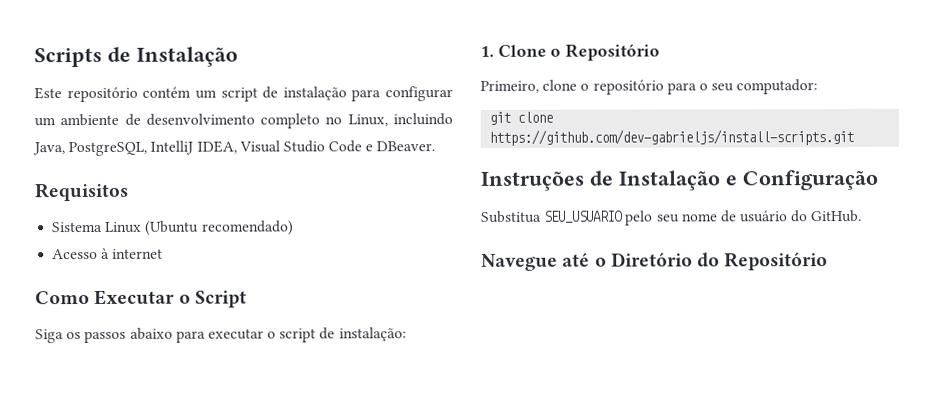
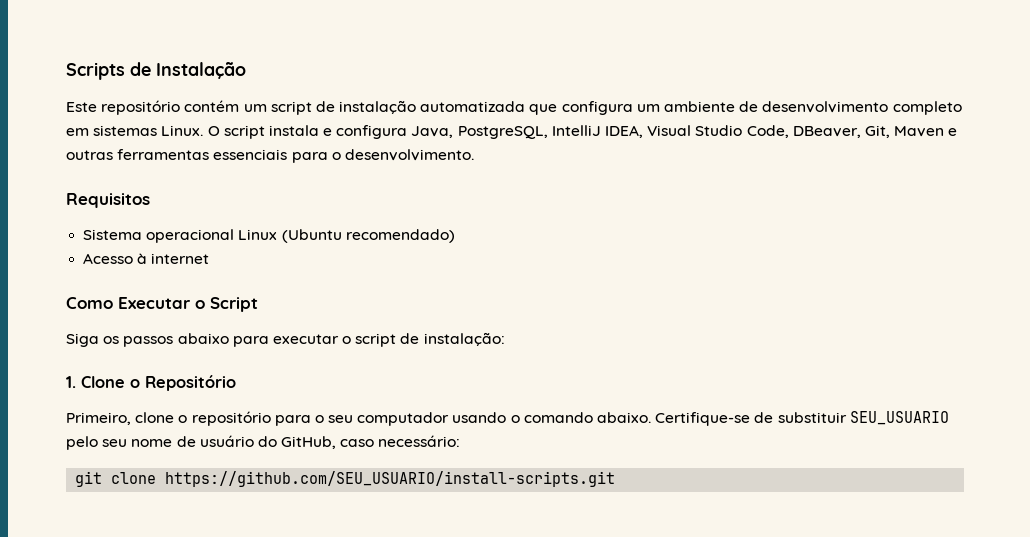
- Este repositório contém um script de instalação para configurar um ambiente de desenvolvimento completo no Linux, incluindo Java, PostgreSQL, IntelliJ IDEA, Visual Studio Code e DBeaver.
+ Este repositório contém um script de instalação automatizada que configura um ambiente de desenvolvimento completo em sistemas Linux. O script instala e configura Java, PostgreSQL, IntelliJ IDEA, Visual Studio Code, DBeaver, Git, Maven e outras ferramentas essenciais para o desenvolvimento.
- Sistema Linux (Ubuntu recomendado)
+ Sistema operacional Linux (Ubuntu recomendado)
- Primeiro, clone o repositório para o seu computador:
- git clone https://github.com/dev-gabrieljs/install-scripts.git
- Instruções de Instalação e Configuração
- Substitua SEU_USUARIO pelo seu nome de usuário do GitHub.
- Navegue até o Diretório do Repositório
+ Primeiro, clone o repositório para o seu computador usando o comando abaixo. Certifique-se de substituir SEU_USUARIO pelo seu nome de usuário do GitHub, caso necessário:
+ git clone https://github.com/SEU_USUARIO/install-scripts.git

